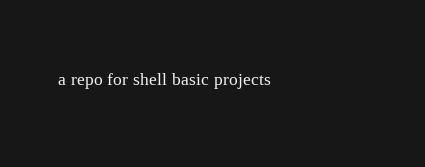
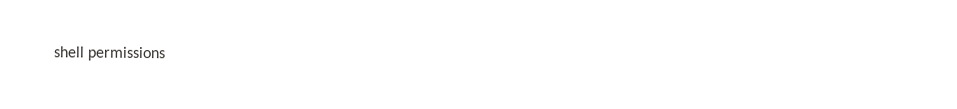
- a repo for shell basic projects
+ shell permissions

